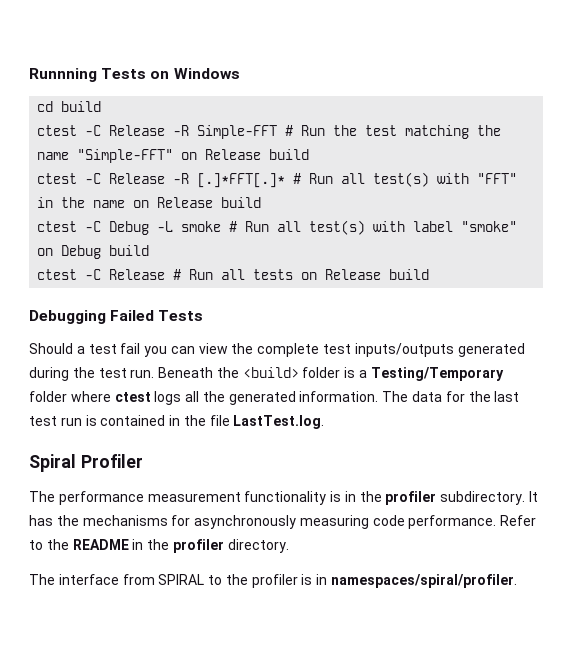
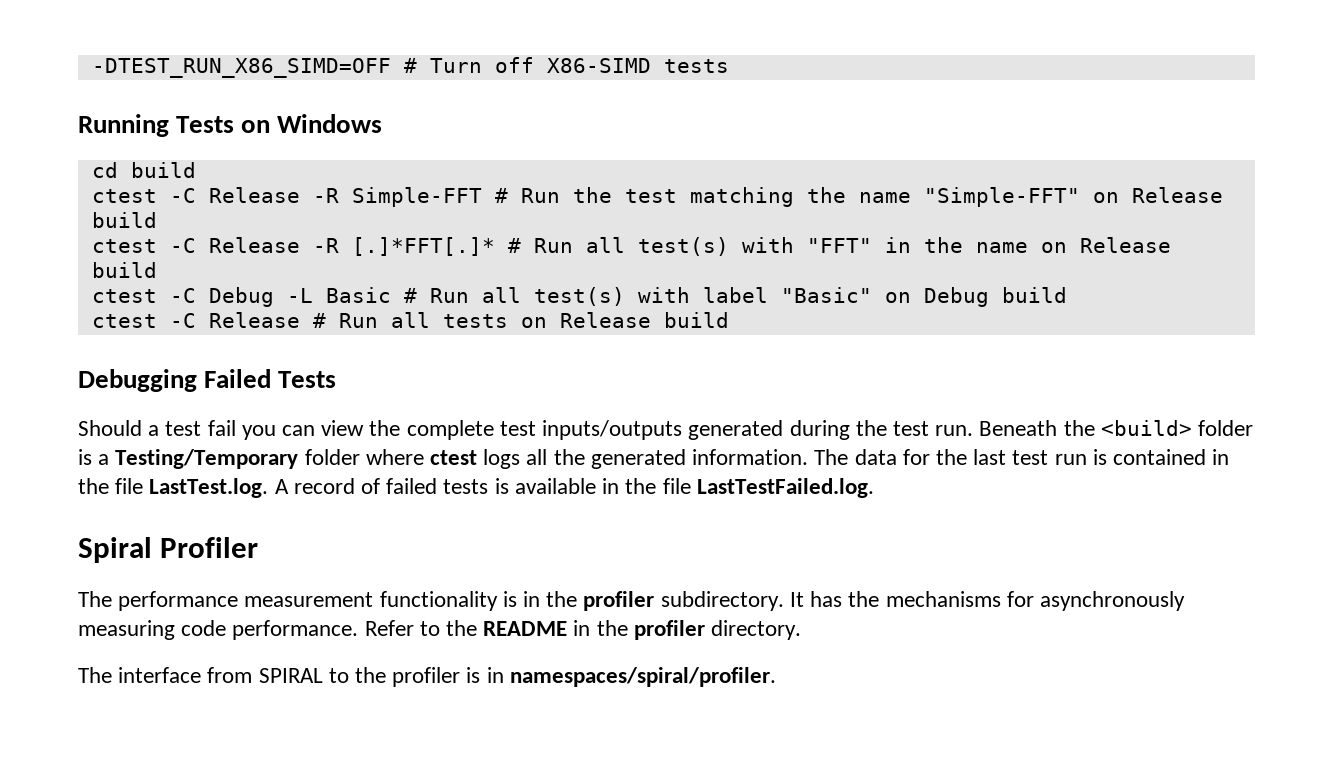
- Runnning Tests on Windows
+ -DTEST_RUN_X86_SIMD=OFF # Turn off X86-SIMD tests
+ Running Tests on Windows
- ctest -C Debug -L smoke # Run all test(s) with label "smoke" on Debug build
+ ctest -C Debug -L Basic # Run all test(s) with label "Basic" on Debug build
- The data for the last test run is contained in the file LastTest.log.
+ The data for the last test run is contained in the file LastTest.log. A record of failed tests is available in the file LastTestFailed.log.

